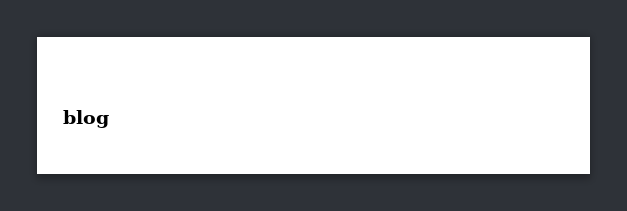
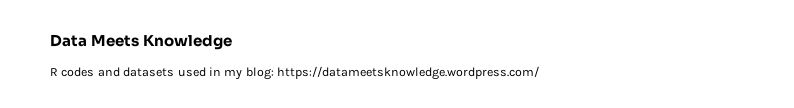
- blog
+ Data Meets Knowledge
+ R codes and datasets used in my blog: https://datameetsknowledge.wordpress.com/

